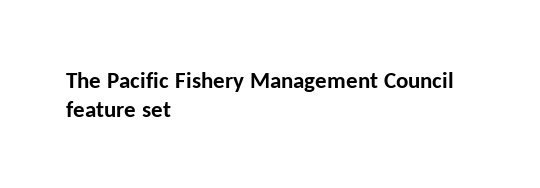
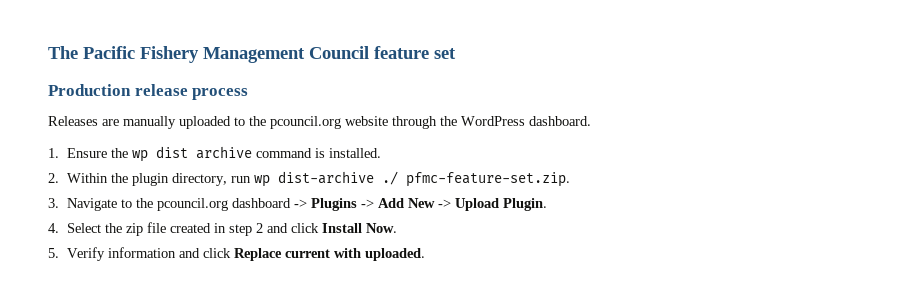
+ Production release process
+ Releases are manually uploaded to the pcouncil.org website through the WordPress dashboard.
+ 1. Ensure the wp dist archive command is installed.
+ 2. Within the plugin directory, run wp dist-archive ./ pfmc-feature-set.zip.
+ 3. Navigate to the pcouncil.org dashboard -> Plugins -> Add New -> Upload Plugin.
+ 4. Select the zip file created in step 2 and click Install Now.
+ 5. Verify information and click Replace current with uploaded.

